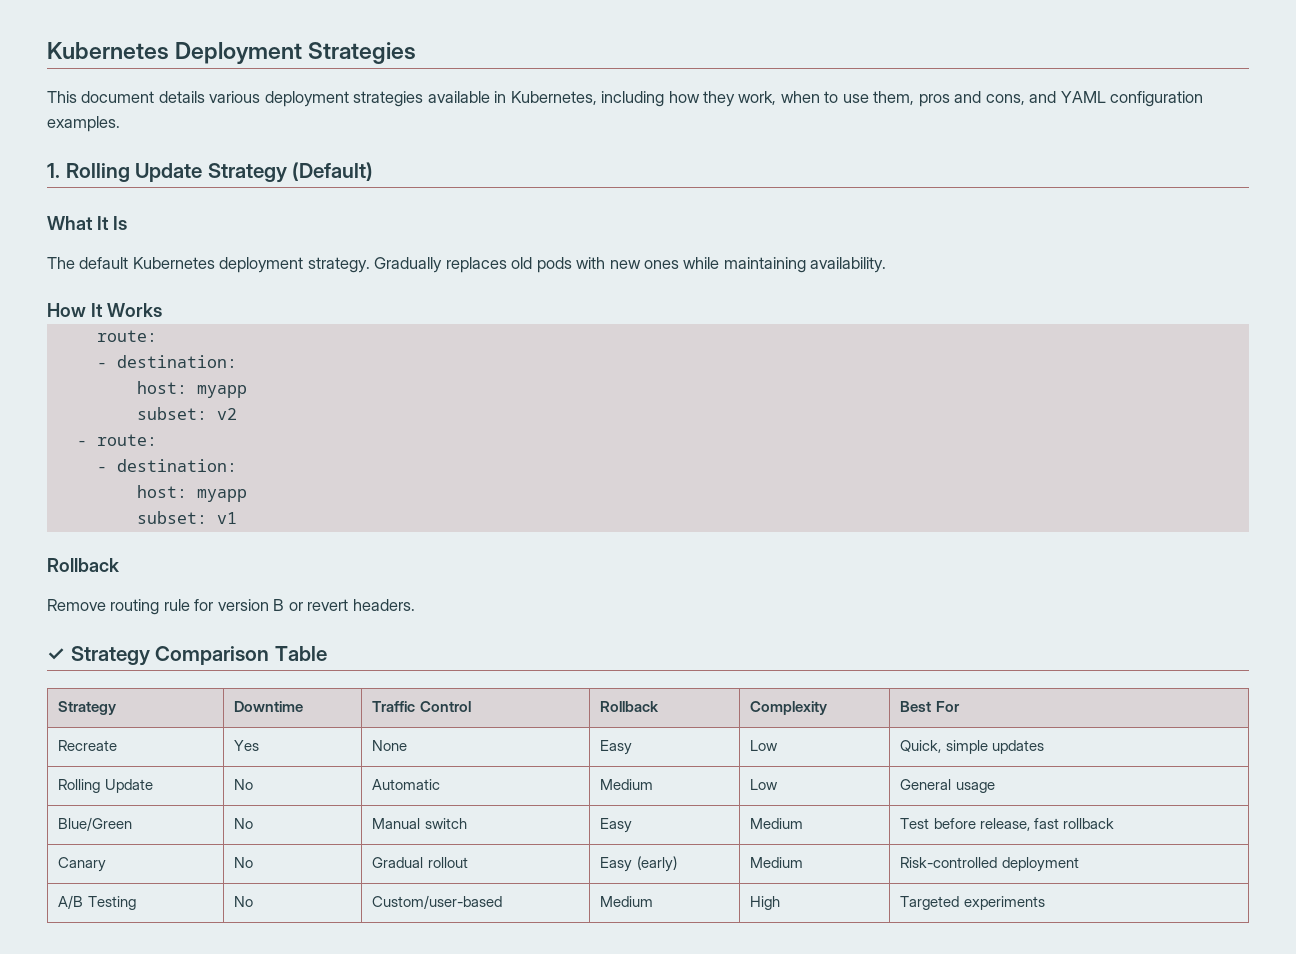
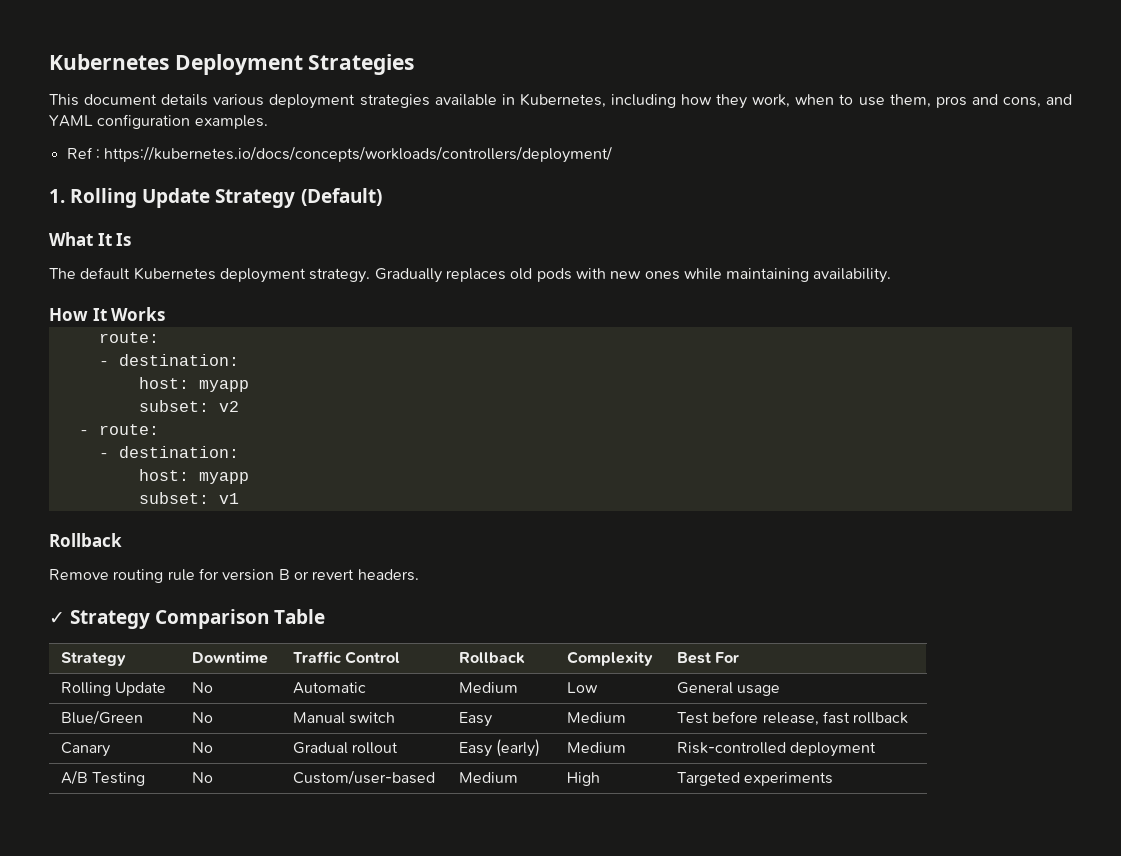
+ Ref : https://kubernetes.io/docs/concepts/workloads/controllers/deployment/
- Recreate | Yes | None | Easy | Low | Quick, simple updates

